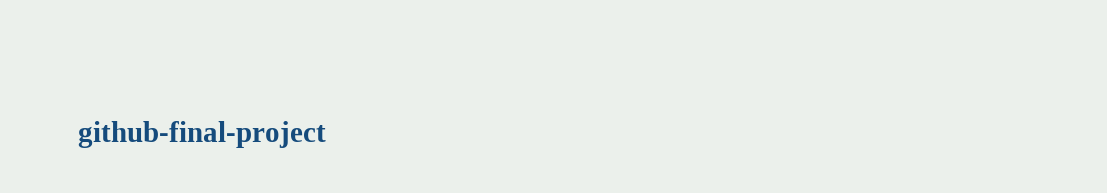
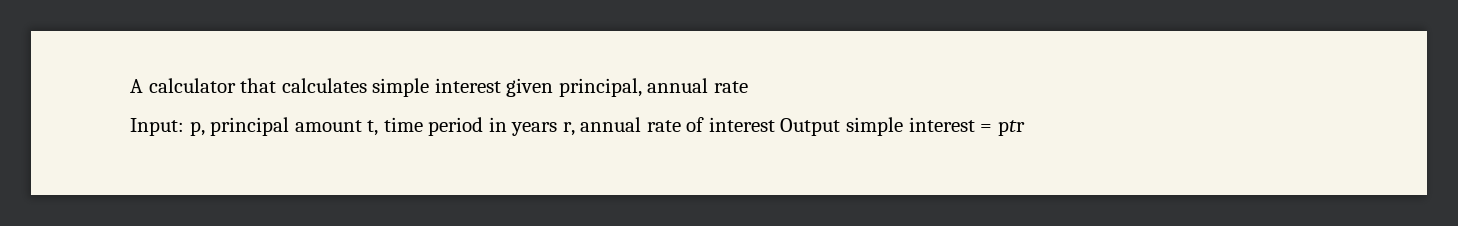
- github-final-project
+ A calculator that calculates simple interest given principal, annual rate
+ Input: p, principal amount t, time period in years r, annual rate of interest Output simple interest = ptr

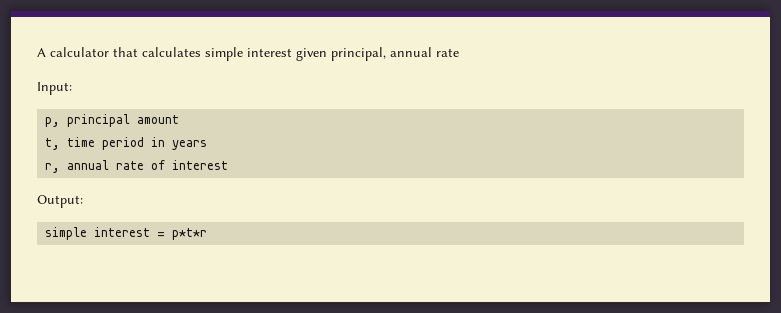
- Input: p, principal amount t, time period in years r, annual rate of interest Output simple interest = ptr
+ Input:
+ p, principal amount
+ t, time period in years
+ r, annual rate of interest
+ Output:
+ simple interest = p*t*r

